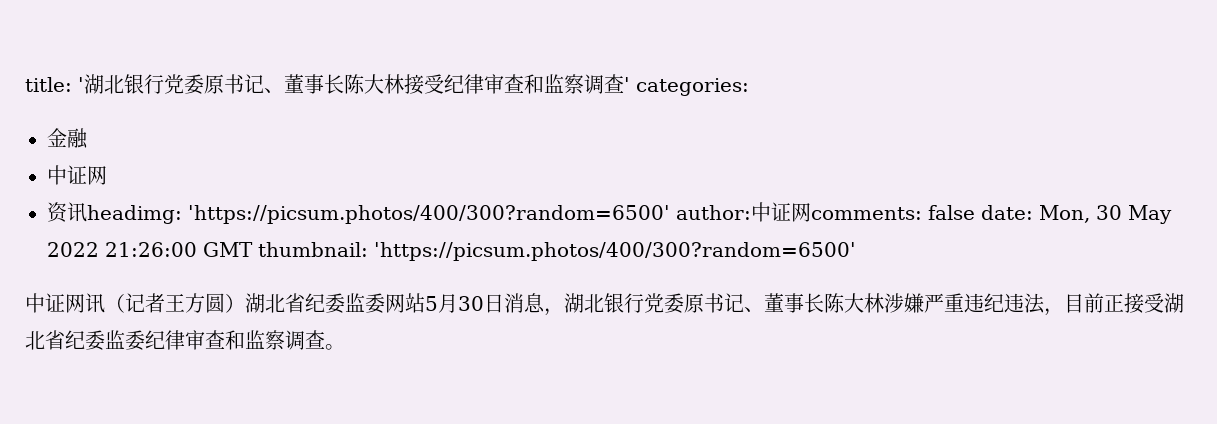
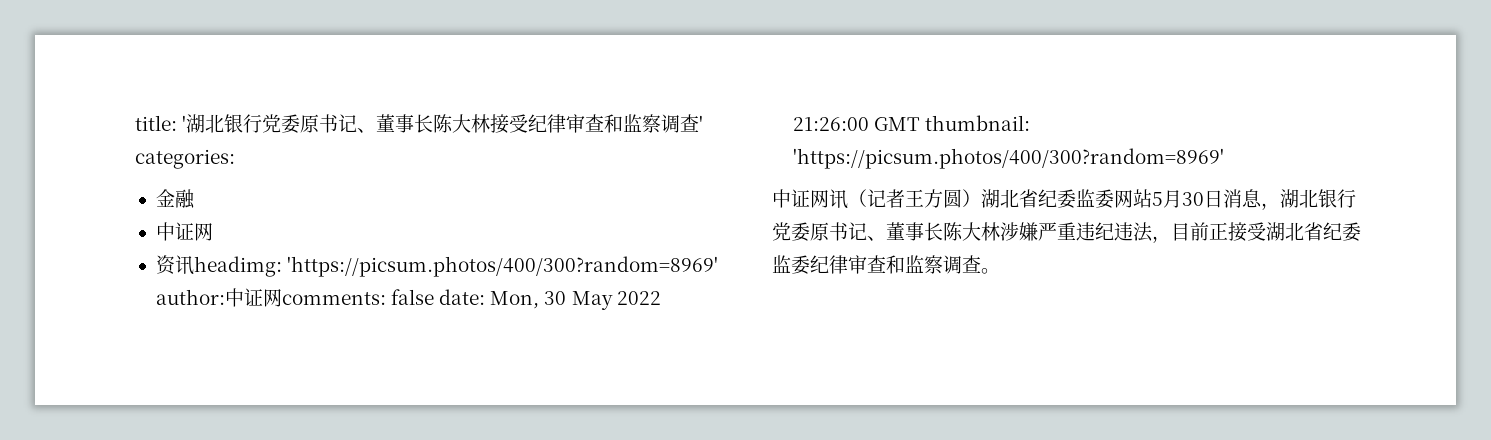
- 资讯headimg: 'https://picsum.photos/400/300?random=6500' author:中证网comments: false date: Mon, 30 May 2022 21:26:00 GMT thumbnail: 'https://picsum.photos/400/300?random=6500'
+ 资讯headimg: 'https://picsum.photos/400/300?random=8969' author:中证网comments: false date: Mon, 30 May 2022 21:26:00 GMT thumbnail: 'https://picsum.photos/400/300?random=8969'

